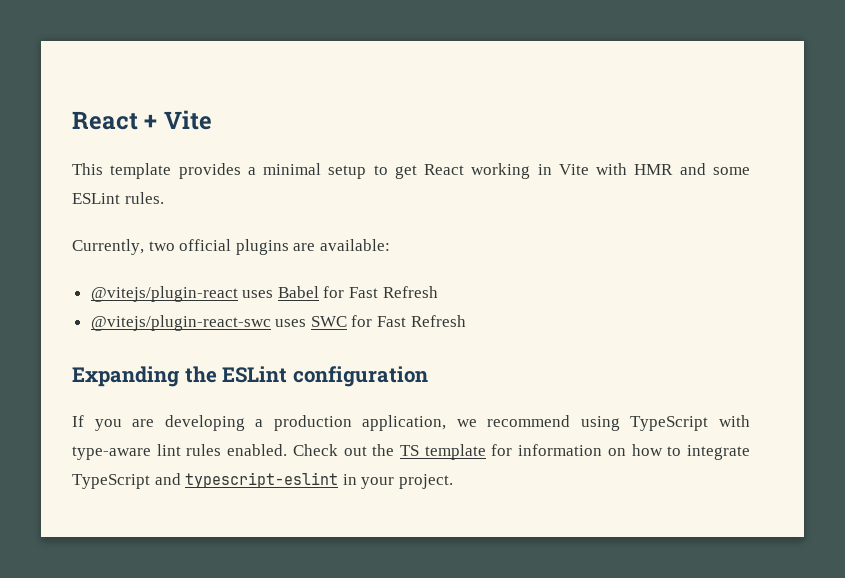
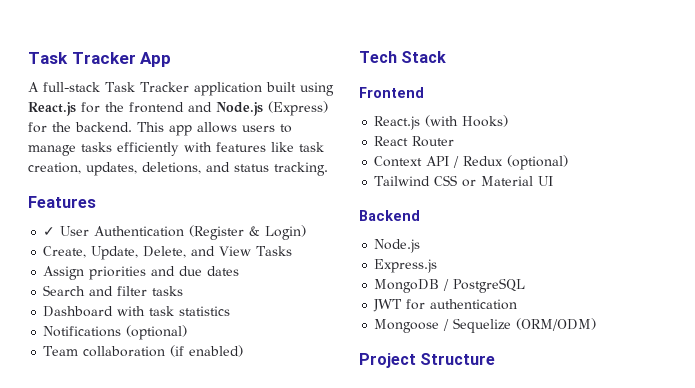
- React + Vite
- This template provides a minimal setup to get React working in Vite with HMR and some ESLint rules.
- Currently, two official plugins are available:
- @vitejs/plugin-react uses Babel for Fast Refresh
- @vitejs/plugin-react-swc uses SWC for Fast Refresh
- Expanding the ESLint configuration
- If you are developing a production application, we recommend using TypeScript with type-aware lint rules enabled. Check out the TS template for information on how to integrate TypeScript and typescript-eslint in your project.
+ Task Tracker App
+ A full-stack Task Tracker application built using React.js for the frontend and Node.js (Express) for the backend. This app allows users to manage tasks efficiently with features like task creation, updates, deletions, and status tracking.
+ Features
+ ✓ User Authentication (Register & Login)
+ Create, Update, Delete, and View Tasks
+ Assign priorities and due dates
+ Search and filter tasks
+ Dashboard with task statistics
+ Notifications (optional)
+ Team collaboration (if enabled)
+ Tech Stack
+ Frontend
+ React.js (with Hooks)
+ React Router
+ Context API / Redux (optional)
+ Tailwind CSS or Material UI
+ Backend
+ Node.js
+ Express.js
+ MongoDB / PostgreSQL
+ JWT for authentication
+ Mongoose / Sequelize (ORM/ODM)
+ Project Structure

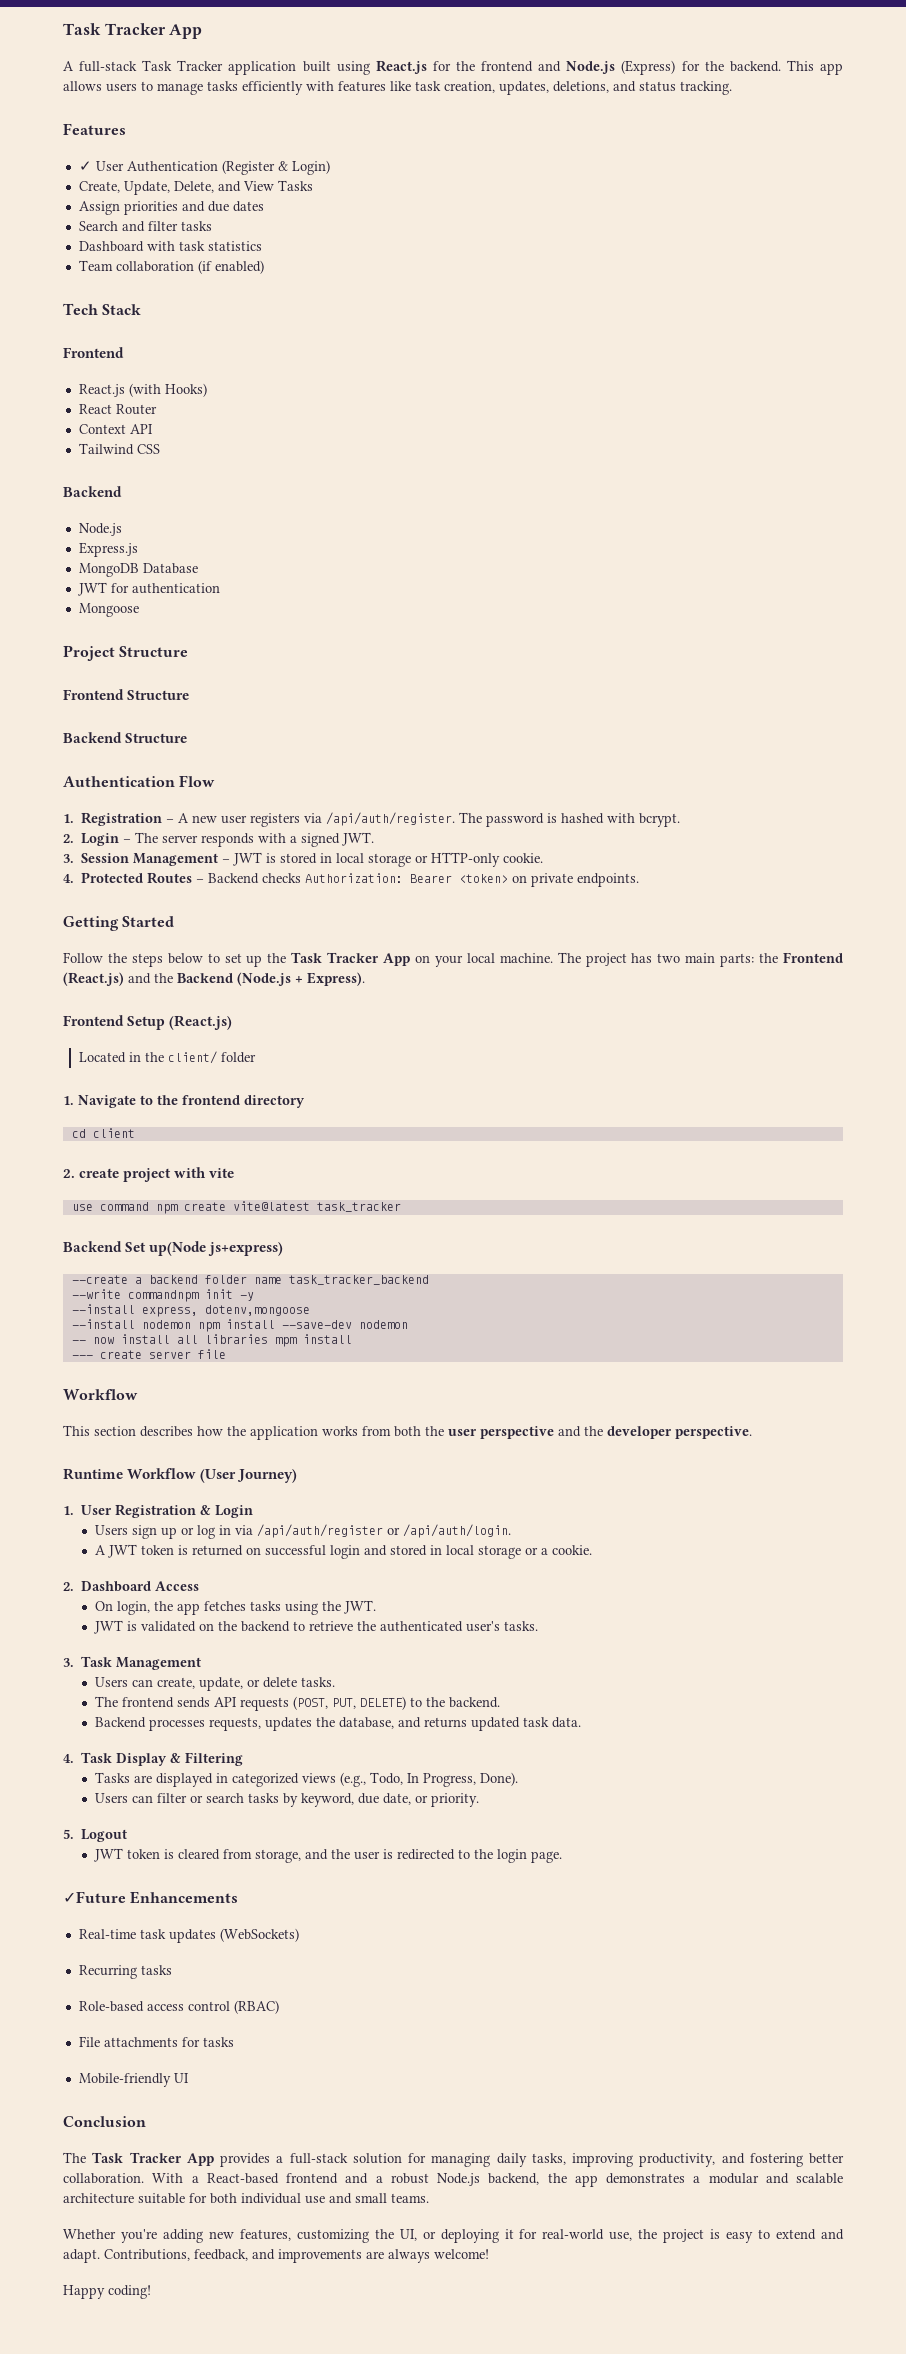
- Notifications (optional)
- Context API / Redux (optional)
+ Context API
- Tailwind CSS or Material UI
+ Tailwind CSS
- MongoDB / PostgreSQL
+ MongoDB Database
- Mongoose / Sequelize (ORM/ODM)
+ Mongoose
+ Frontend Structure
+ Backend Structure
+ Authentication Flow
+ 1. Registration – A new user registers via /api/auth/register. The password is hashed with bcrypt.
+ 2. Login – The server responds with a signed JWT.
+ 3. Session Management – JWT is stored in local storage or HTTP-only cookie.
+ 4. Protected Routes – Backend checks Authorization: Bearer <token> on private endpoints.
+ Getting Started
+ Follow the steps below to set up the Task Tracker App on your local machine. The project has two main parts: the Frontend (React.js) and the Backend (Node.js + Express).
+ Frontend Setup (React.js)
+ Located in the client/ folder
+ 1. Navigate to the frontend directory
+ cd client
+ 2. create project with vite
+ use command npm create vite@latest task_tracker
+ Backend Set up(Node js+express)
+ --create a backend folder name task_tracker_backend
+ --write commandnpm init -y
+ --install express, dotenv,mongoose
+ --install nodemon npm install --save-dev nodemon
+ -- now install all libraries mpm install
+ --- create server file
+ Workflow
+ This section describes how the application works from both the user perspective and the developer perspective.
+ Runtime Workflow (User Journey)
+ 1. User Registration & Login
+ Users sign up or log in via /api/auth/register or /api/auth/login.
+ A JWT token is returned on successful login and stored in local storage or a cookie.
+ 2. Dashboard Access
+ On login, the app fetches tasks using the JWT.
+ JWT is validated on the backend to retrieve the authenticated user's tasks.
+ 3. Task Management
+ Users can create, update, or delete tasks.
+ The frontend sends API requests (POST, PUT, DELETE) to the backend.
+ Backend processes requests, updates the database, and returns updated task data.
+ 4. Task Display & Filtering
+ Tasks are displayed in categorized views (e.g., Todo, In Progress, Done).
+ Users can filter or search tasks by keyword, due date, or priority.
+ 5. Logout
+ JWT token is cleared from storage, and the user is redirected to the login page.
+ ✓Future Enhancements
+ Real-time task updates (WebSockets)
+ Recurring tasks
+ Role-based access control (RBAC)
+ File attachments for tasks
+ Mobile-friendly UI
+ Conclusion
+ The Task Tracker App provides a full-stack solution for managing daily tasks, improving productivity, and fostering better collaboration. With a React-based frontend and a robust Node.js backend, the app demonstrates a modular and scalable architecture suitable for both individual use and small teams.
+ Whether you're adding new features, customizing the UI, or deploying it for real-world use, the project is easy to extend and adapt. Contributions, feedback, and improvements are always welcome!
+ Happy coding!

